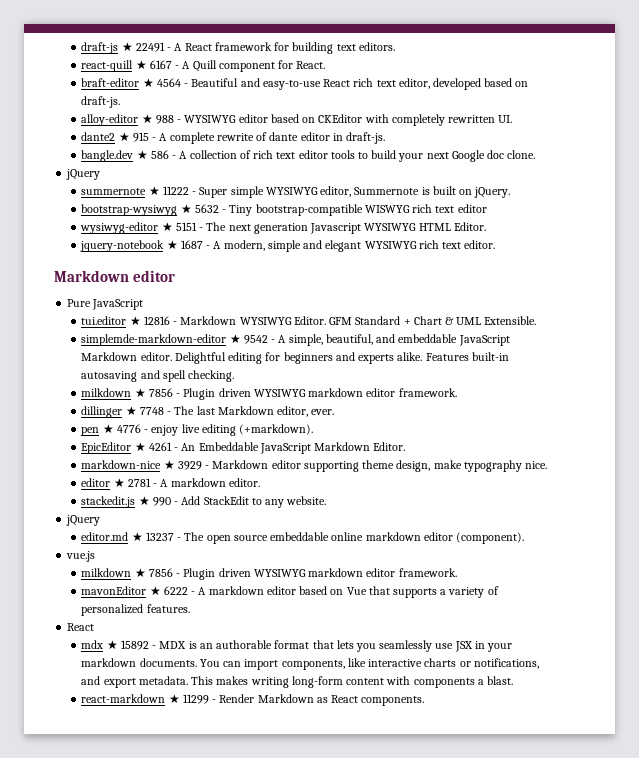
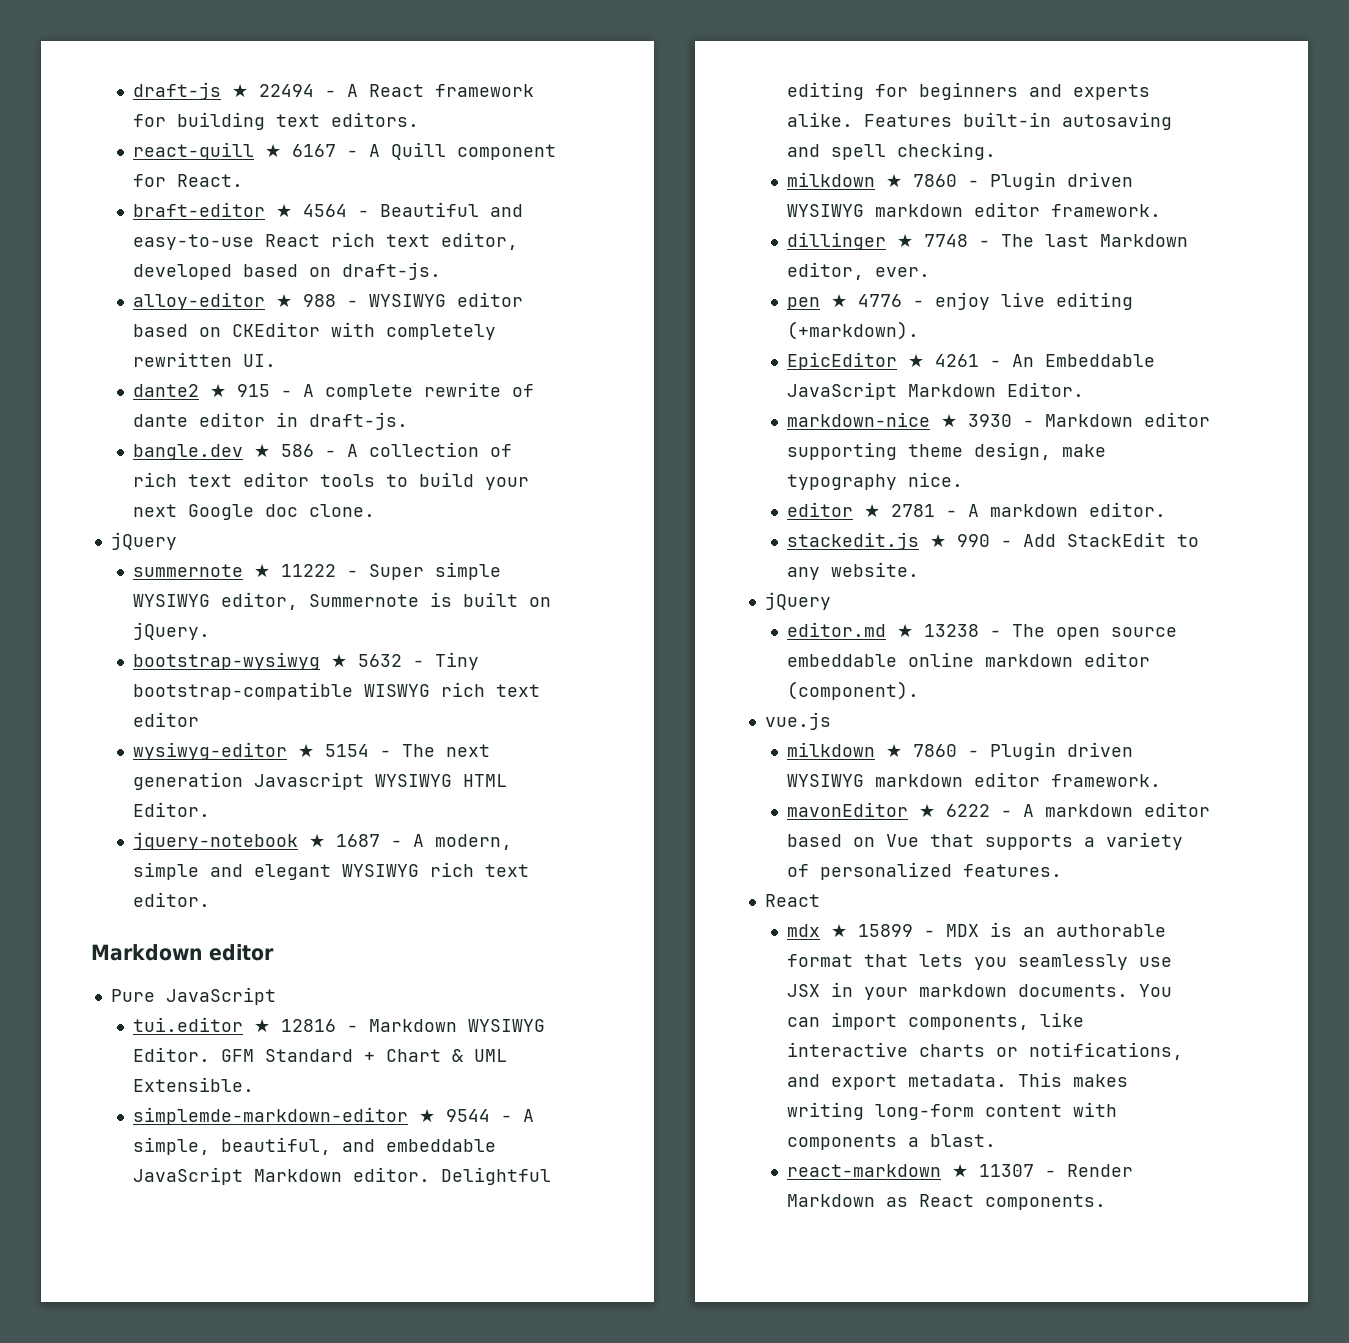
- draft-js ★ 22491 - A React framework for building text editors.
+ draft-js ★ 22494 - A React framework for building text editors.
- wysiwyg-editor ★ 5151 - The next generation Javascript WYSIWYG HTML Editor.
+ wysiwyg-editor ★ 5154 - The next generation Javascript WYSIWYG HTML Editor.
- simplemde-markdown-editor ★ 9542 - A simple, beautiful, and embeddable JavaScript Markdown editor.
+ simplemde-markdown-editor ★ 9544 - A simple, beautiful, and embeddable JavaScript Markdown editor.
  Features built-in autosaving and spell checking.
- milkdown ★ 7856 - Plugin driven WYSIWYG markdown editor framework.
+ milkdown ★ 7860 - Plugin driven WYSIWYG markdown editor framework.
- markdown-nice ★ 3929 - Markdown editor supporting theme design, make typography nice.
+ markdown-nice ★ 3930 - Markdown editor supporting theme design, make typography nice.
- editor.md ★ 13237 - The open source embeddable online markdown editor (component).
+ editor.md ★ 13238 - The open source embeddable online markdown editor (component).
  vue.js
- milkdown ★ 7856 - Plugin driven WYSIWYG markdown editor framework.
+ milkdown ★ 7860 - Plugin driven WYSIWYG markdown editor framework.
- mdx ★ 15892 - MDX is an authorable format that lets you seamlessly use JSX in your markdown documents.
+ mdx ★ 15899 - MDX is an authorable format that lets you seamlessly use JSX in your markdown documents.
- react-markdown ★ 11299 - Render Markdown as React components.
+ react-markdown ★ 11307 - Render Markdown as React components.

